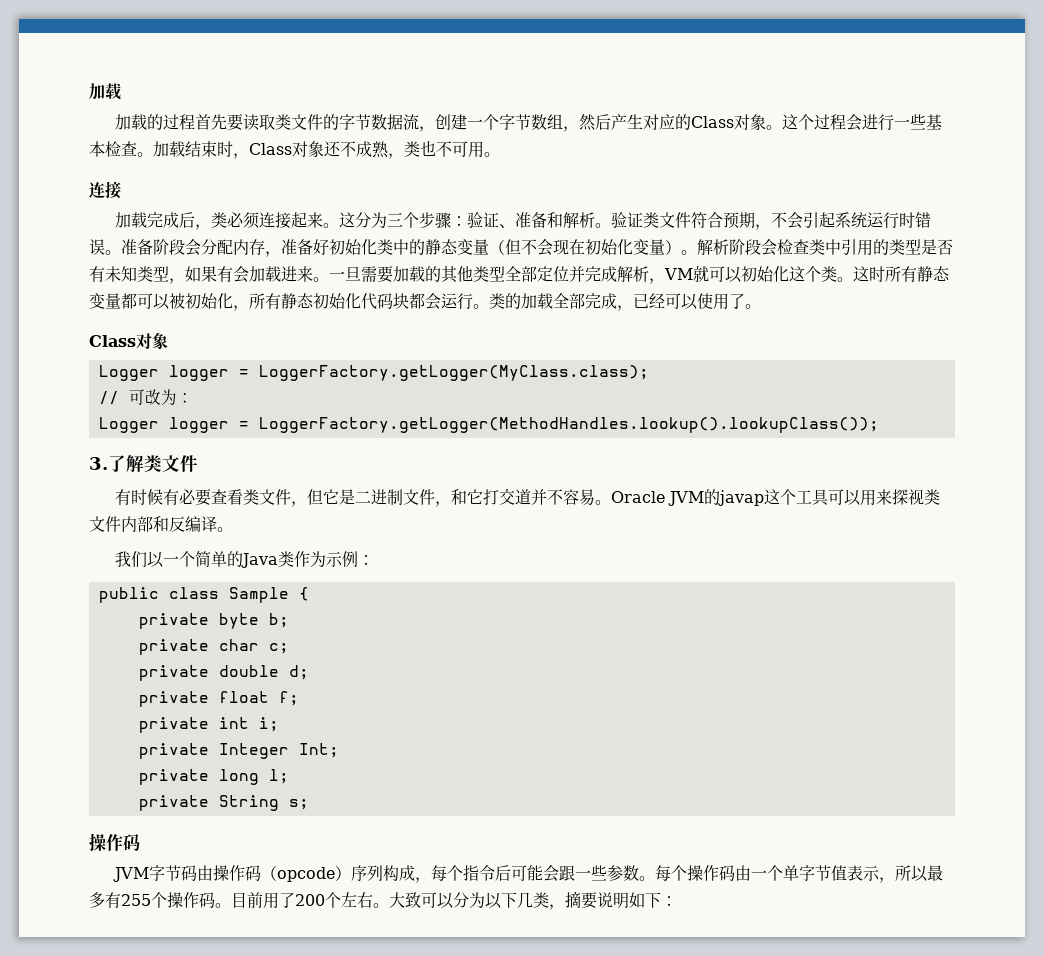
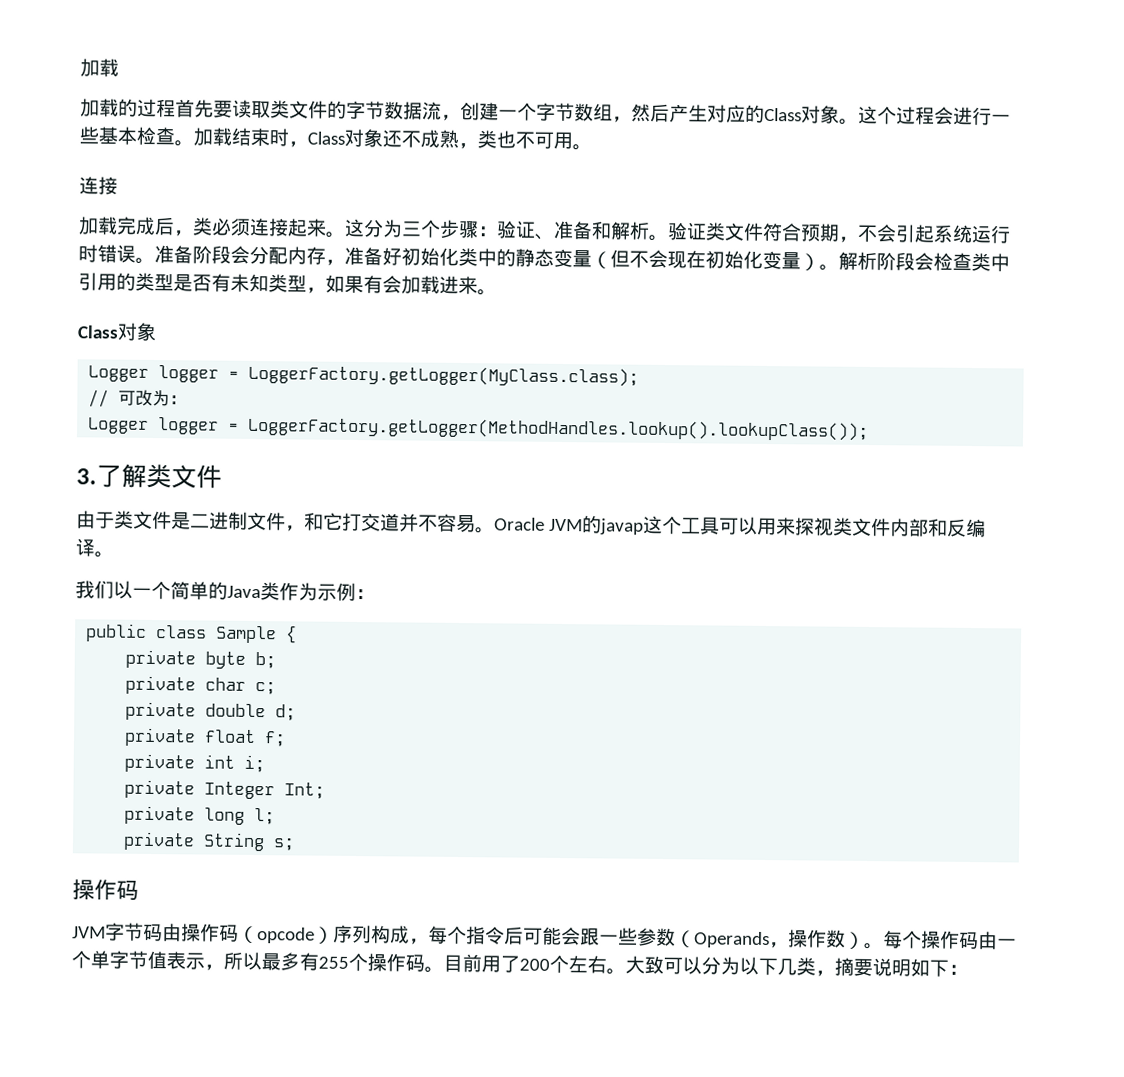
- 一旦需要加载的其他类型全部定位并完成解析，VM就可以初始化这个类。这时所有静态变量都可以被初始化，所有静态初始化代码块都会运行。类的加载全部完成，已经可以使用了。
- 有时候有必要查看类文件，但它是二进制文件，和它打交道并不容易。
+ 由于类文件是二进制文件，和它打交道并不容易。
- JVM字节码由操作码（opcode）序列构成，每个指令后可能会跟一些参数。
+ JVM字节码由操作码（opcode）序列构成，每个指令后可能会跟一些参数（Operands，操作数）。

